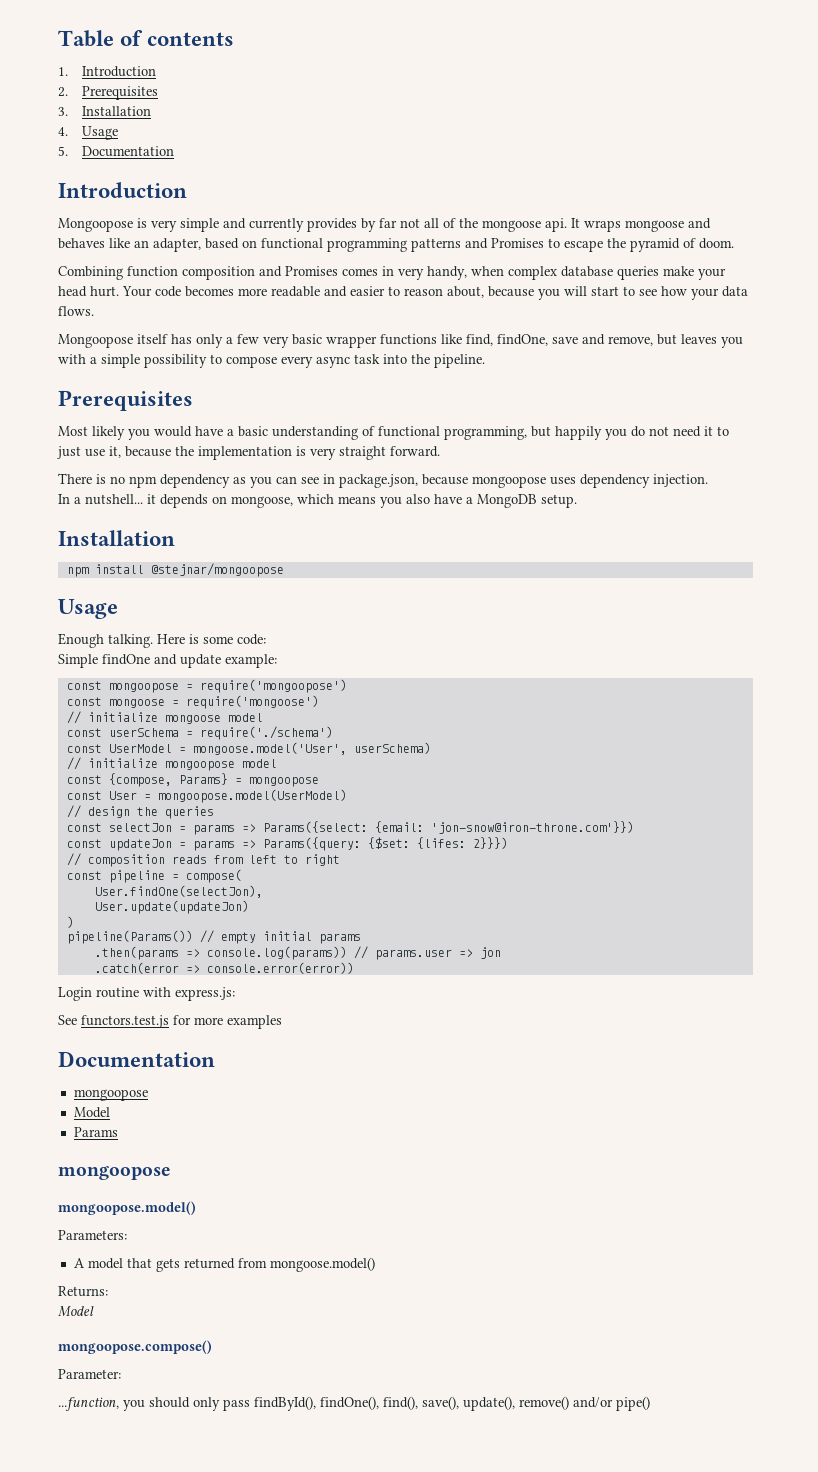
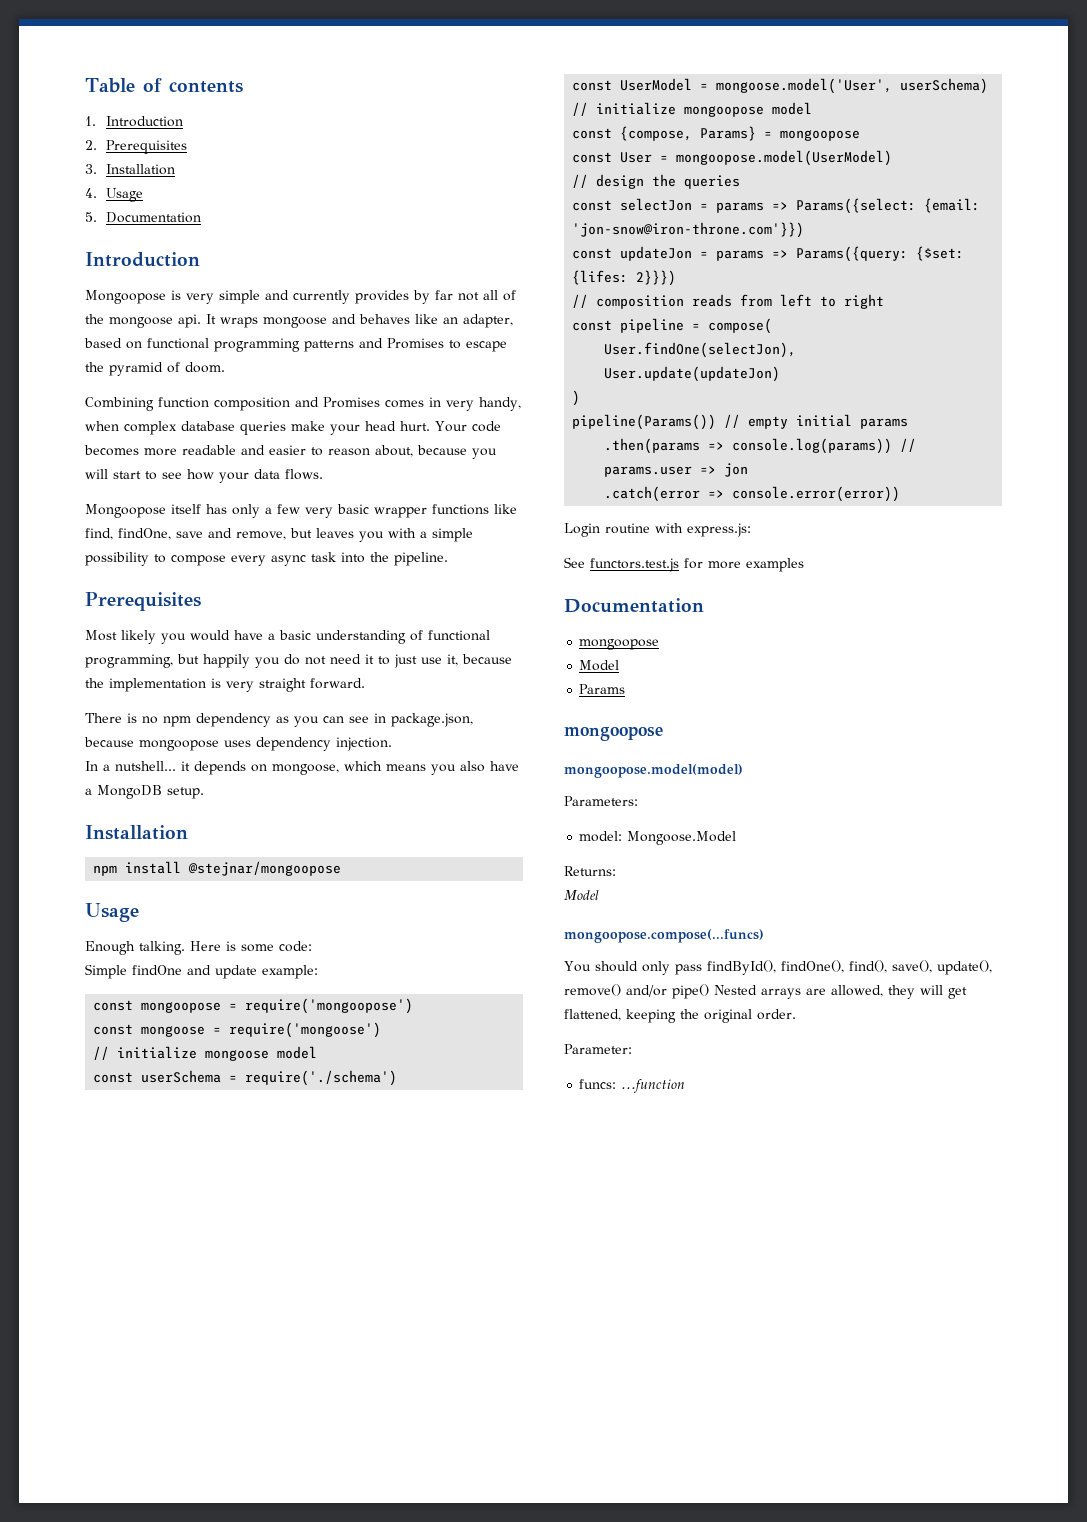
- mongoopose.model()
+ mongoopose.model(model)
- A model that gets returned from mongoose.model()
+ model: Mongoose.Model
  Returns:
  Model
- mongoopose.compose()
+ mongoopose.compose(...funcs)
+ You should only pass findById(), findOne(), find(), save(), update(), remove() and/or pipe() Nested arrays are allowed, they will get flattened, keeping the original order.
  Parameter:
- ...function, you should only pass findById(), findOne(), find(), save(), update(), remove() and/or pipe()
+ funcs: ...function

